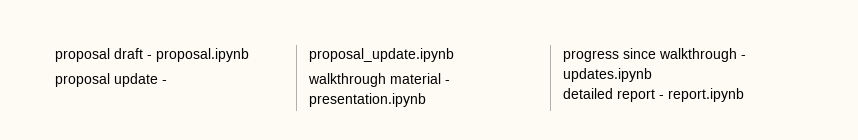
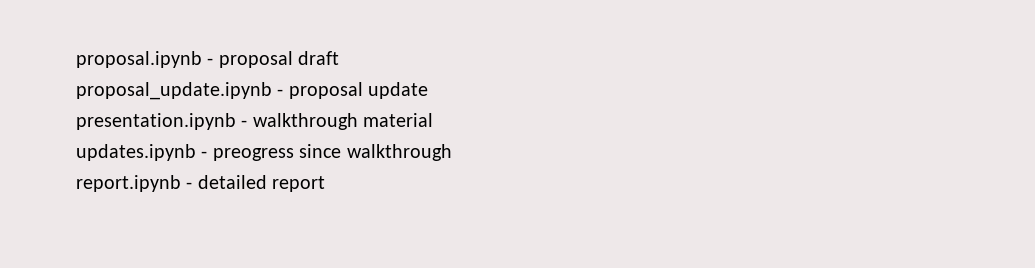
- proposal draft - proposal.ipynb
- proposal update - proposal_update.ipynb
- walkthrough material - presentation.ipynb
- progress since walkthrough - updates.ipynb
- detailed report - report.ipynb
+ proposal.ipynb - proposal draft
+ proposal_update.ipynb - proposal update
+ presentation.ipynb - walkthrough material
+ updates.ipynb - preogress since walkthrough
+ report.ipynb - detailed report

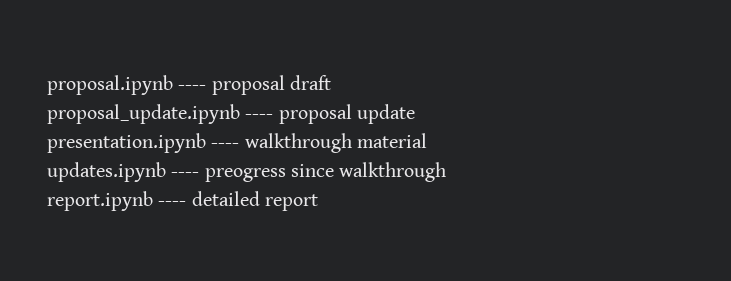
- proposal.ipynb - proposal draft
+ proposal.ipynb ---- proposal draft
- proposal_update.ipynb - proposal update
+ proposal_update.ipynb ---- proposal update
- presentation.ipynb - walkthrough material
+ presentation.ipynb ---- walkthrough material
- updates.ipynb - preogress since walkthrough
+ updates.ipynb ---- preogress since walkthrough
- report.ipynb - detailed report
+ report.ipynb ---- detailed report

